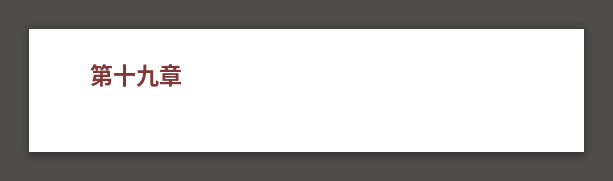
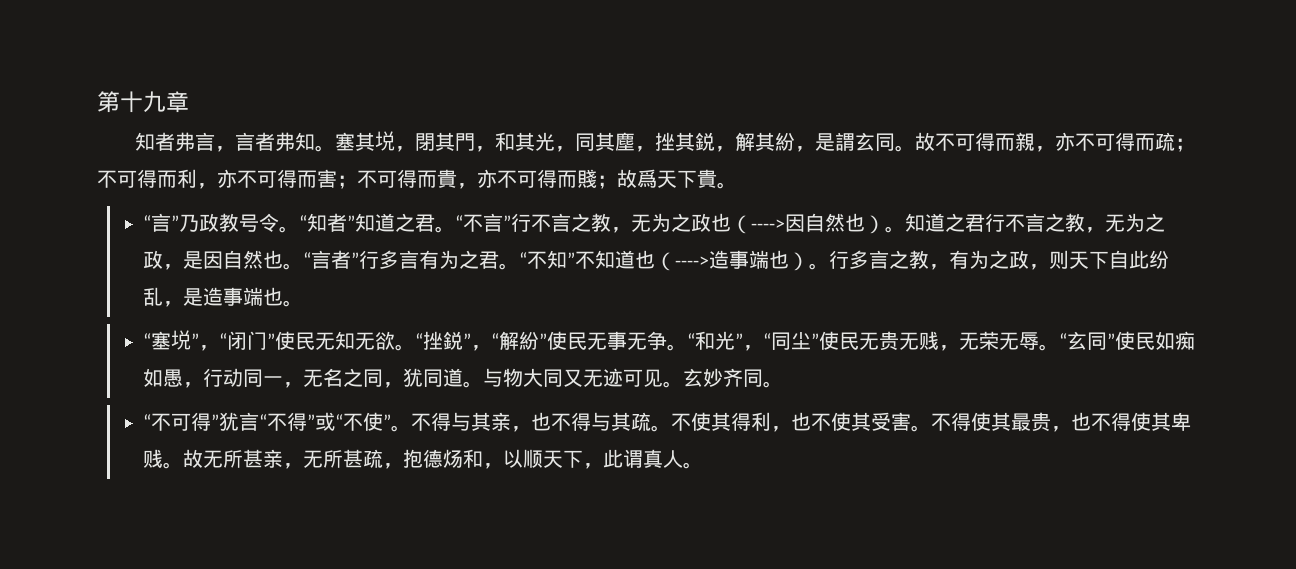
+ 知者弗言，言者弗知。塞其㙂，閉其門，和其光，同其塵，挫其鋭，解其紛，是謂玄同。故不可得而親，亦不可得而疏；不可得而利，亦不可得而害；不可得而貴，亦不可得而賤；故爲天下貴。
+ “言”乃政教号令。“知者”知道之君。“不言”行不言之教，无为之政也（---->因自然也）。知道之君行不言之教，无为之政，是因自然也。“言者”行多言有为之君。“不知”不知道也（---->造事端也）。行多言之教，有为之政，则天下自此纷乱，是造事端也。
+ “塞㙂”，“闭门”使民无知无欲。“挫鋭”，“解紛”使民无事无争。“和光”，“同尘”使民无贵无贱，无荣无辱。“玄同”使民如痴如愚，行动同一，无名之同，犹同道。与物大同又无迹可见。玄妙齐同。
+ “不可得”犹言“不得”或“不使”。不得与其亲，也不得与其疏。不使其得利，也不使其受害。不得使其最贵，也不得使其卑贱。故无所甚亲，无所甚疏，抱德炀和，以顺天下，此谓真人。

